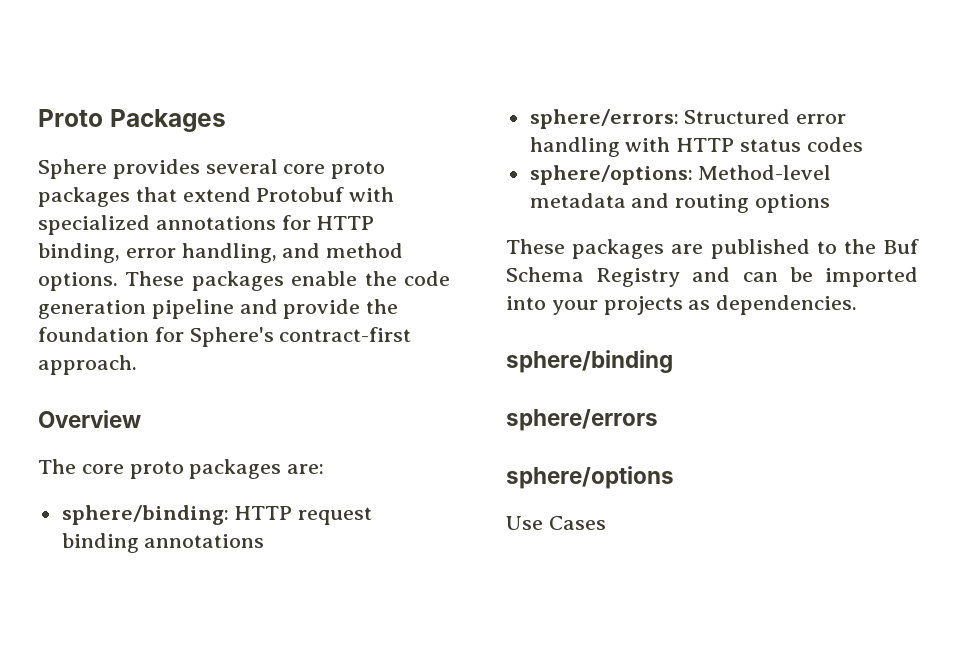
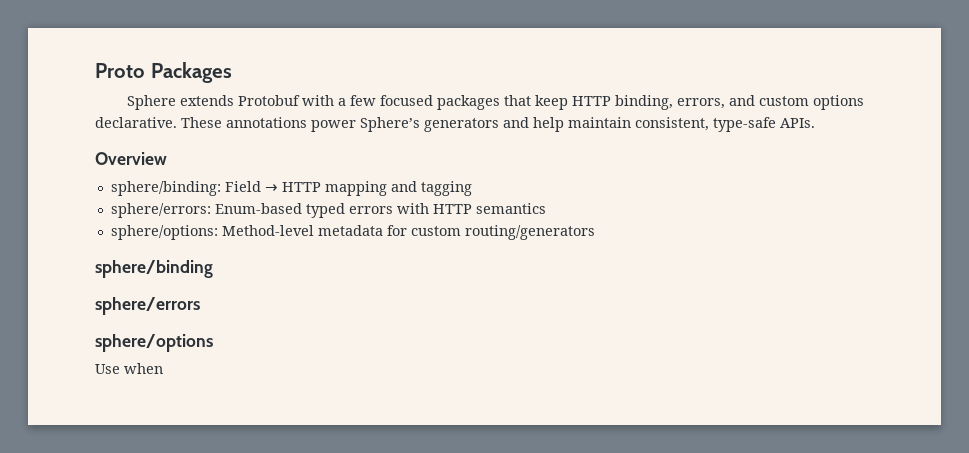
- Sphere provides several core proto packages that extend Protobuf with specialized annotations for HTTP binding, error handling, and method options. These packages enable the code generation pipeline and provide the foundation for Sphere's contract-first approach.
+ Sphere extends Protobuf with a few focused packages that keep HTTP binding, errors, and custom options declarative. These annotations power Sphere’s generators and help maintain consistent, type‑safe APIs.
  Overview
- The core proto packages are:
- sphere/binding: HTTP request binding annotations
- sphere/errors: Structured error handling with HTTP status codes
- sphere/options: Method-level metadata and routing options
- These packages are published to the Buf Schema Registry and can be imported into your projects as dependencies.
+ sphere/binding: Field → HTTP mapping and tagging
+ sphere/errors: Enum‑based typed errors with HTTP semantics
+ sphere/options: Method‑level metadata for custom routing/generators
- Use Cases
+ Use when

